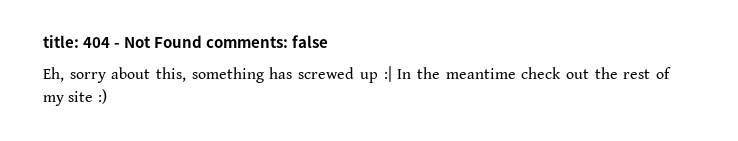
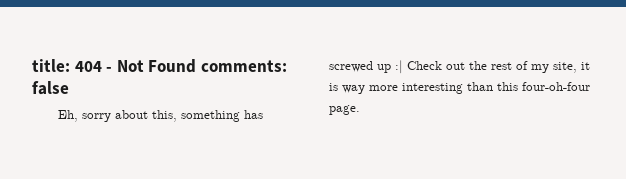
- Eh, sorry about this, something has screwed up :| In the meantime check out the rest of my site :)
+ Eh, sorry about this, something has screwed up :| Check out the rest of my site, it is way more interesting than this four-oh-four page.

